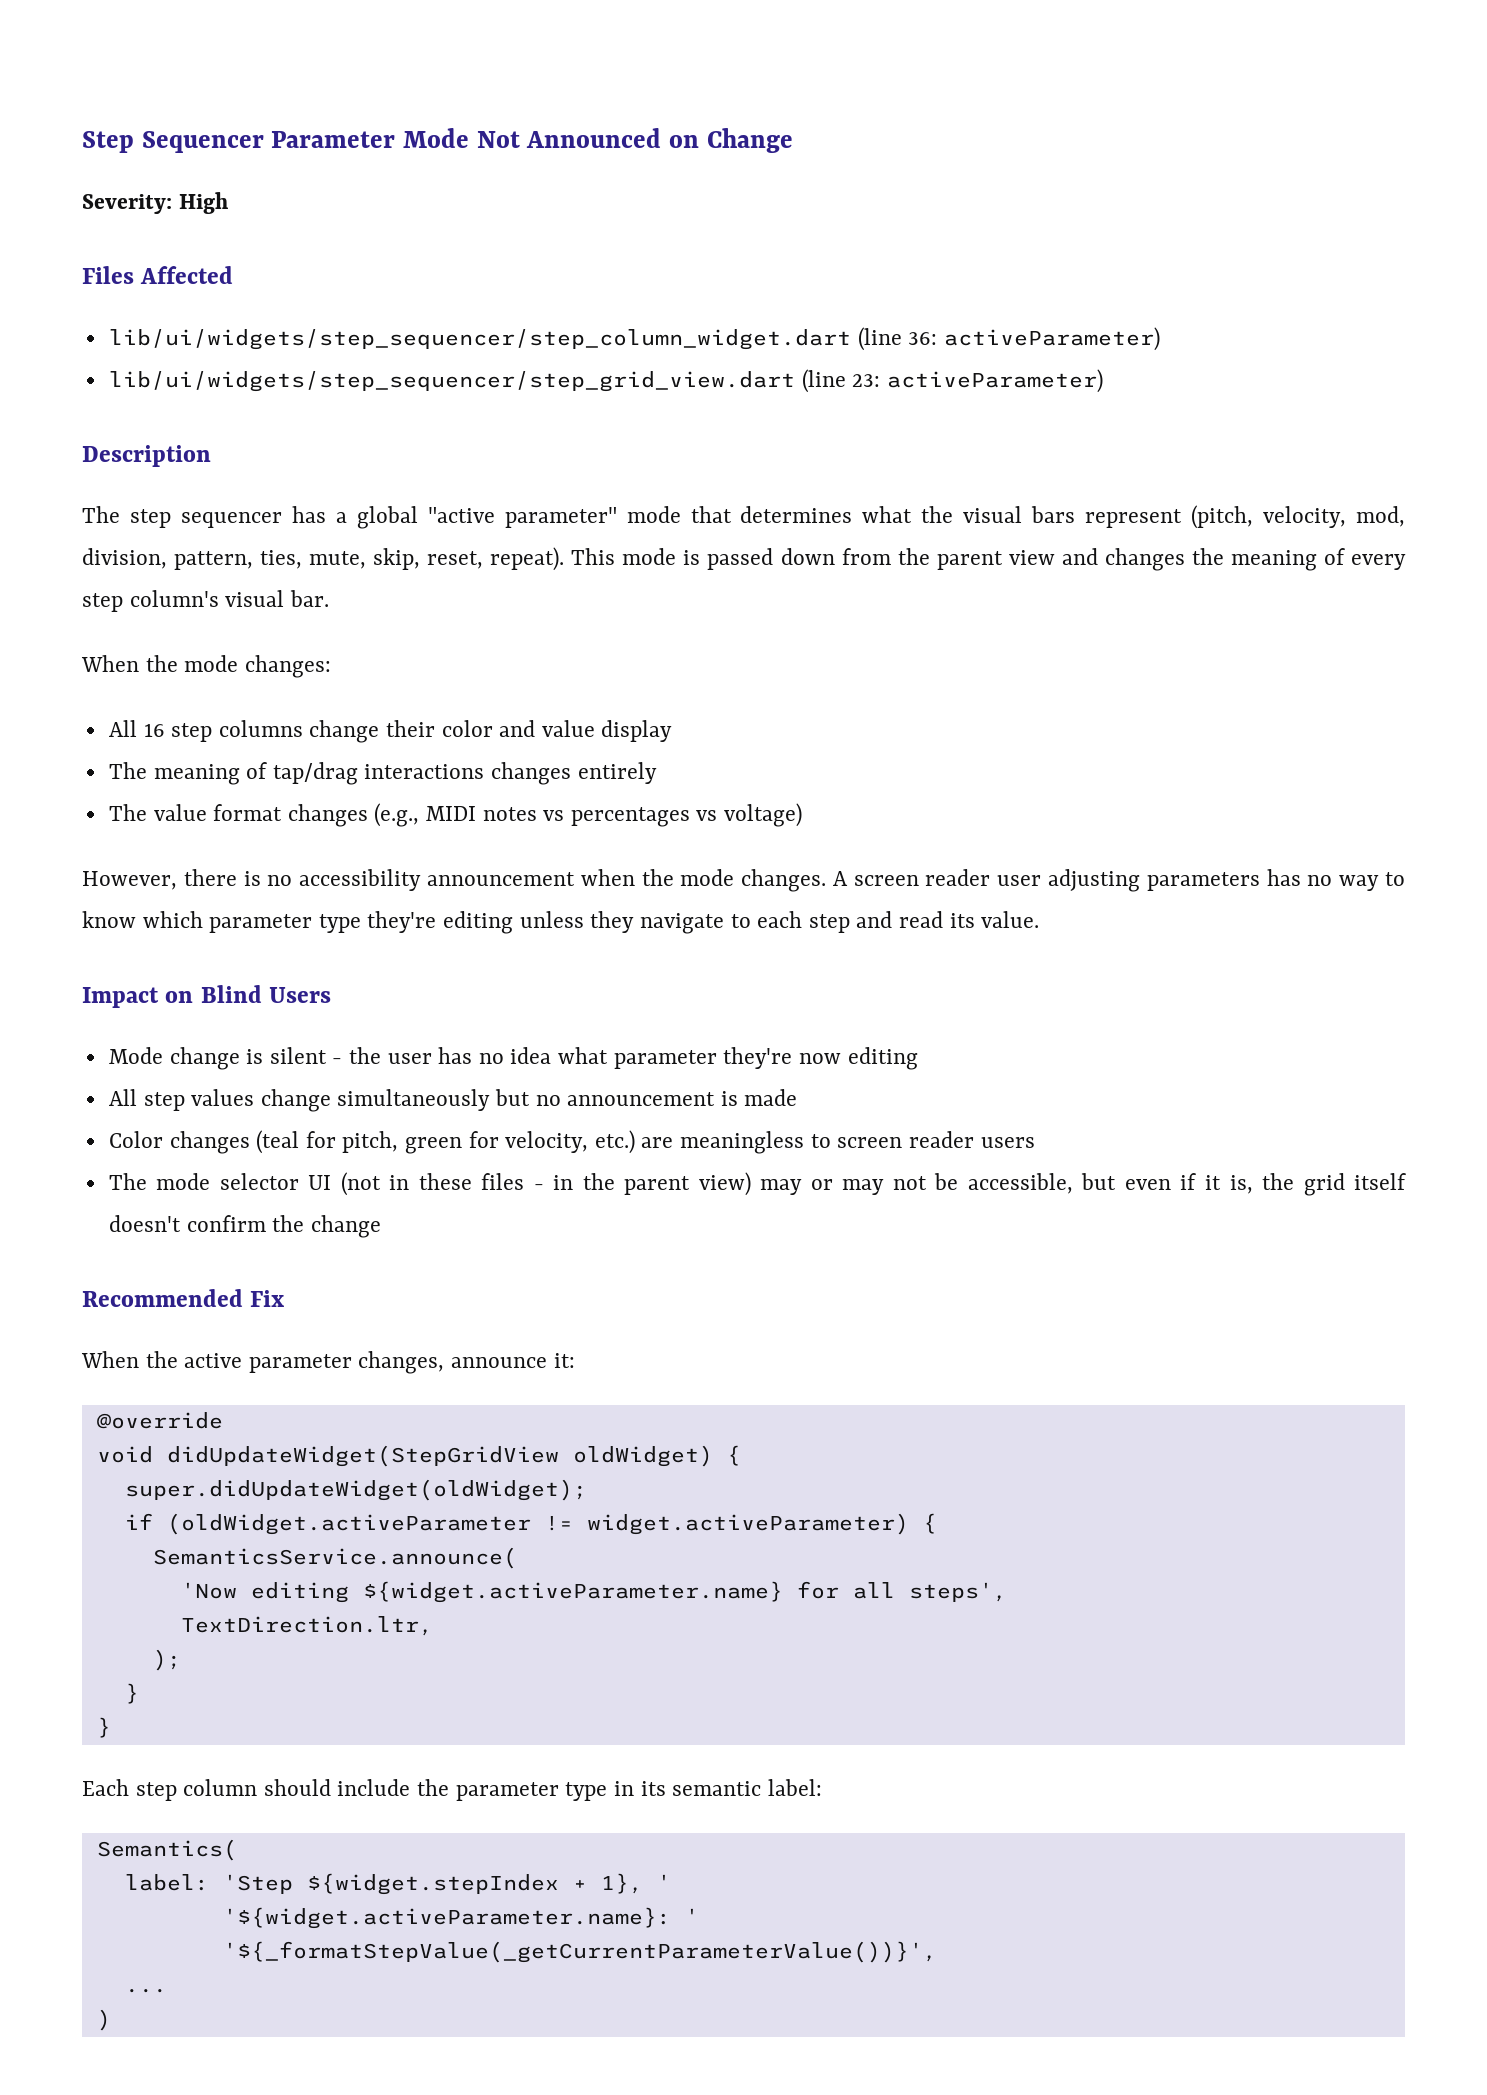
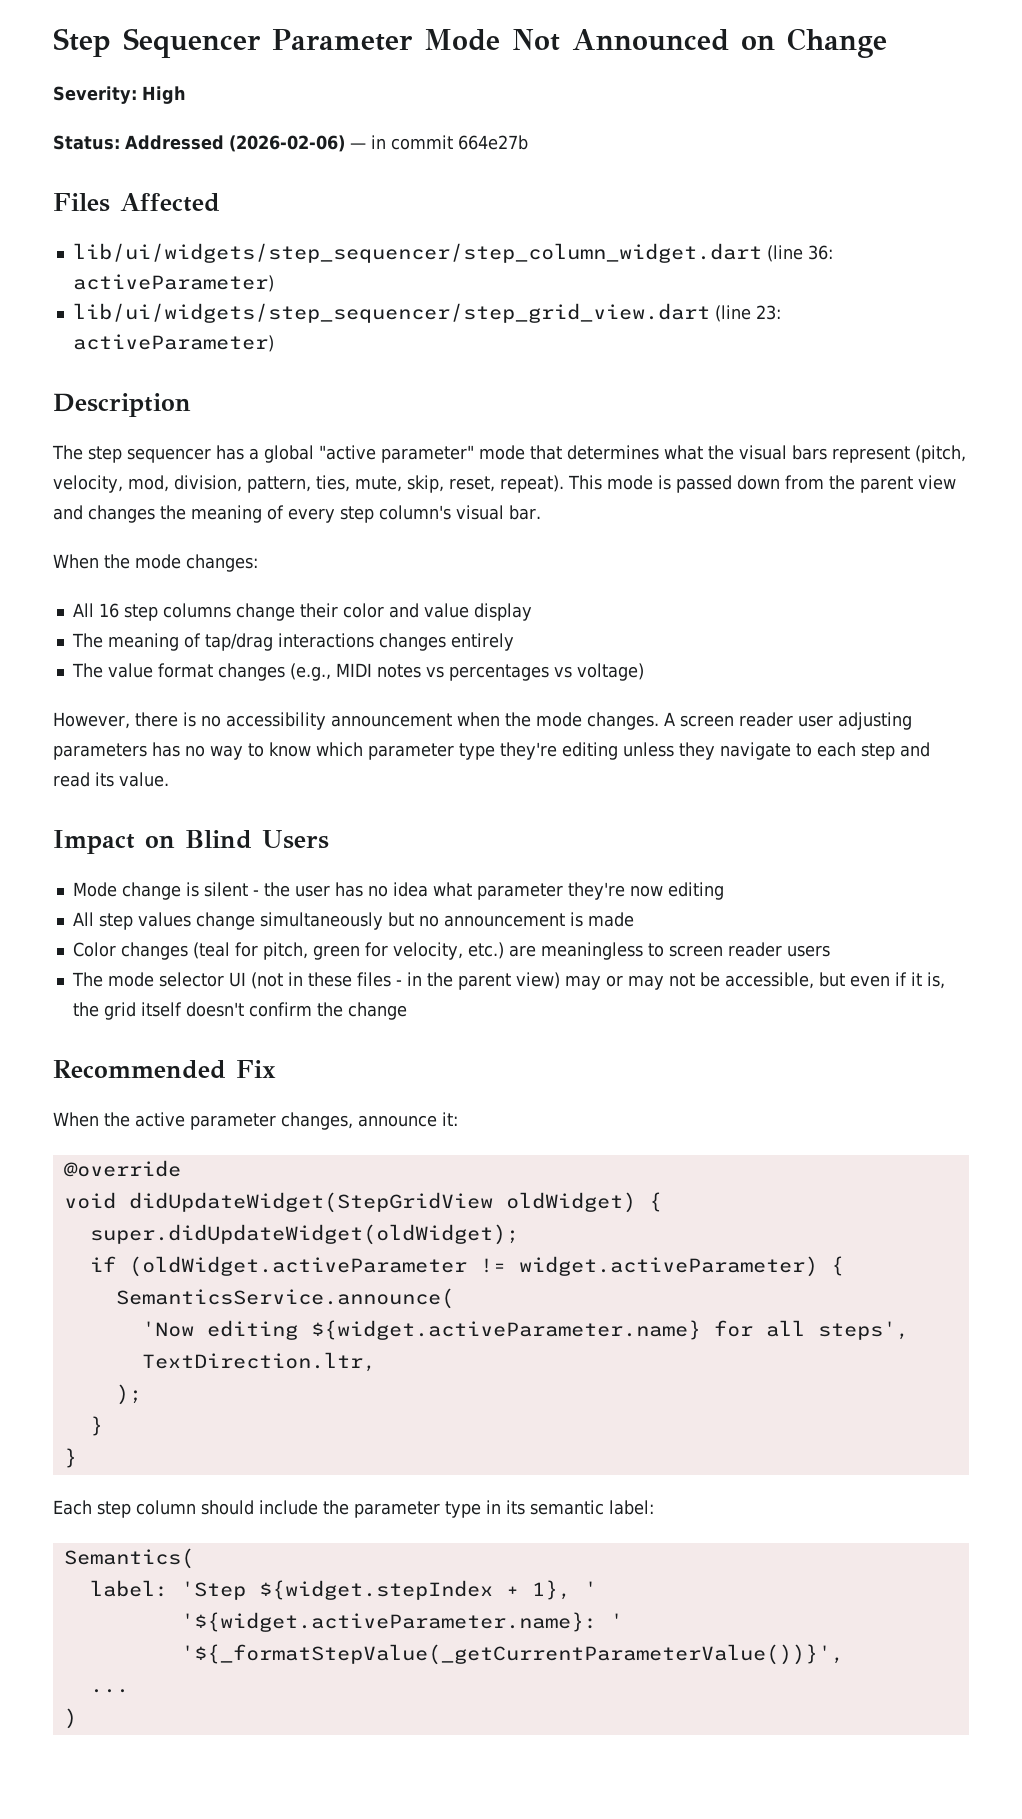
+ Status: Addressed (2026-02-06) — in commit 664e27b

